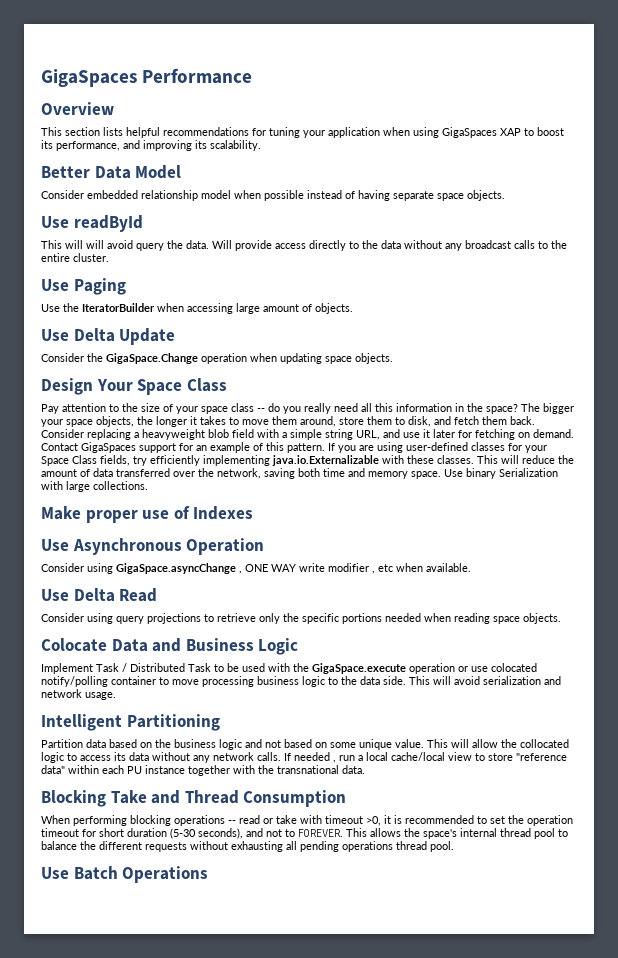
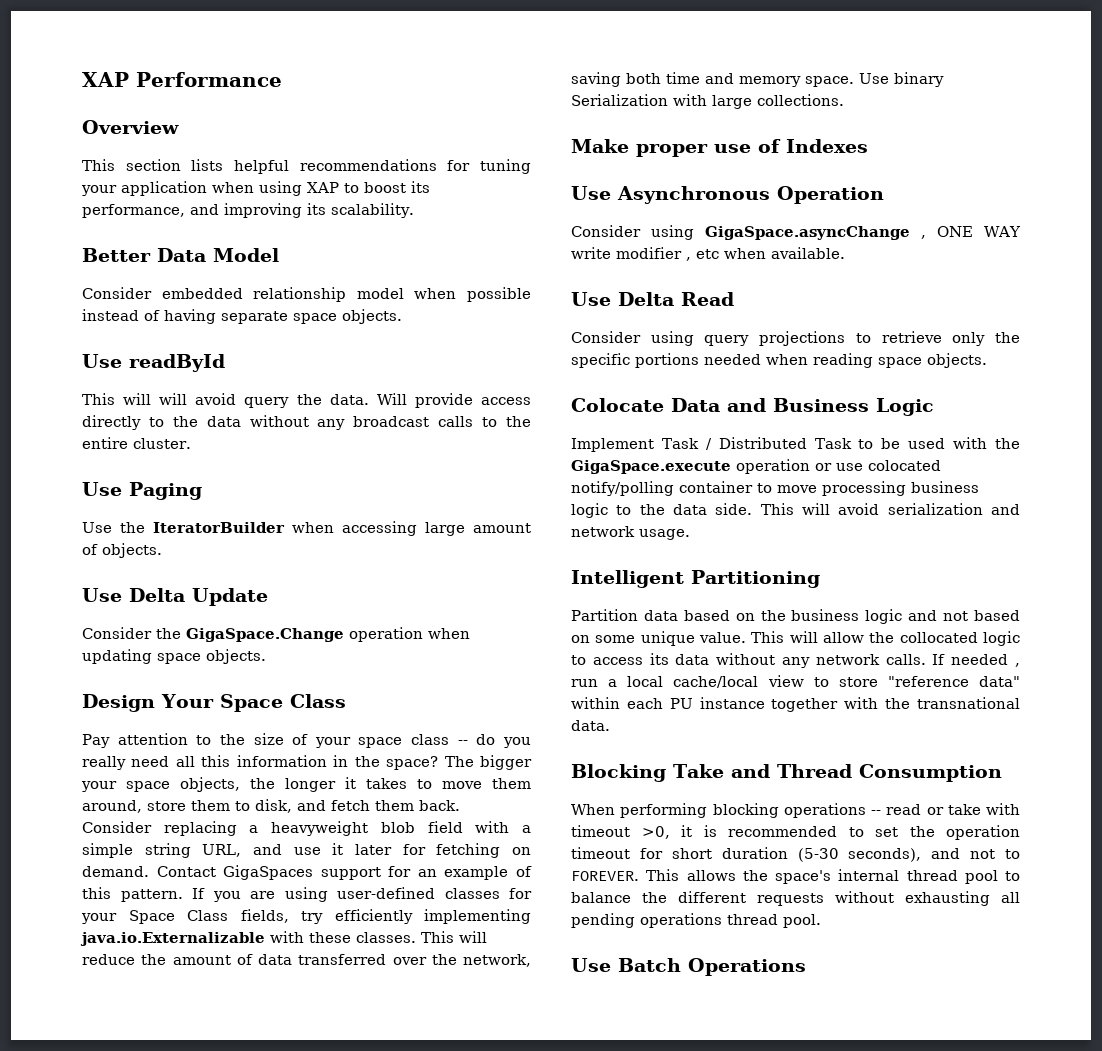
- GigaSpaces Performance
+ XAP Performance
- This section lists helpful recommendations for tuning your application when using GigaSpaces XAP to boost its performance, and improving its scalability.
+ This section lists helpful recommendations for tuning your application when using XAP to boost its performance, and improving its scalability.

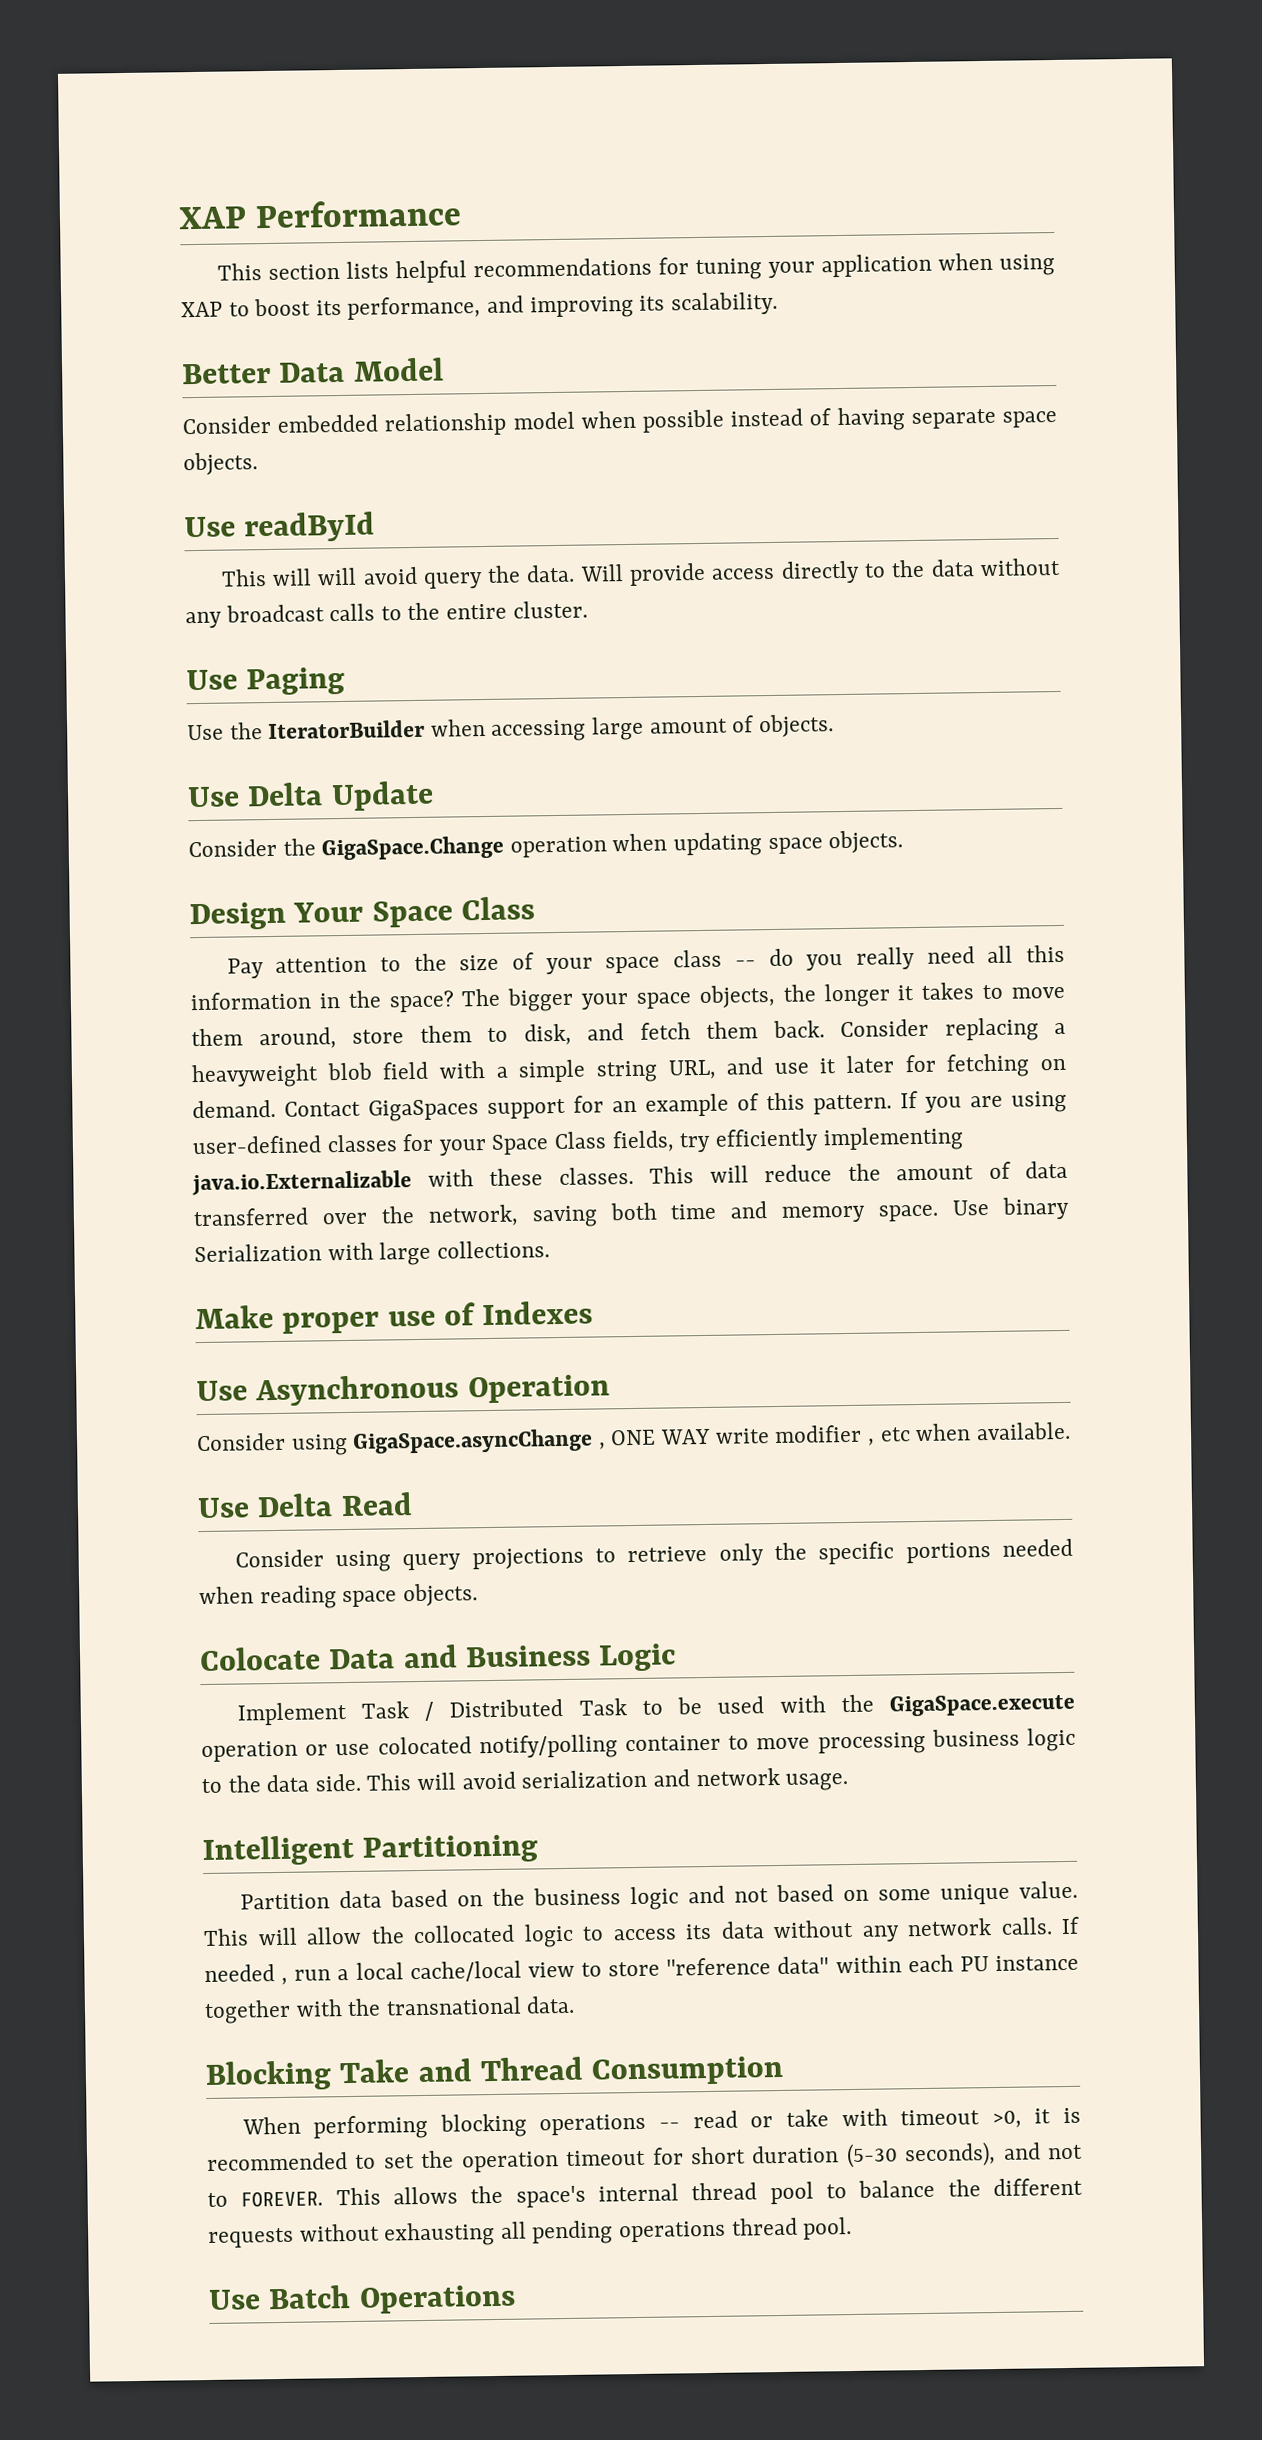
- Overview

